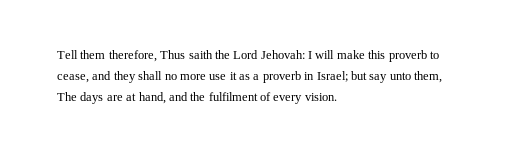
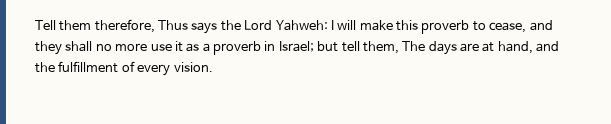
- Tell them therefore, Thus saith the Lord Jehovah: I will make this proverb to cease, and they shall no more use it as a proverb in Israel; but say unto them, The days are at hand, and the fulfilment of every vision.
+ Tell them therefore, Thus says the Lord Yahweh: I will make this proverb to cease, and they shall no more use it as a proverb in Israel; but tell them, The days are at hand, and the fulfillment of every vision.

